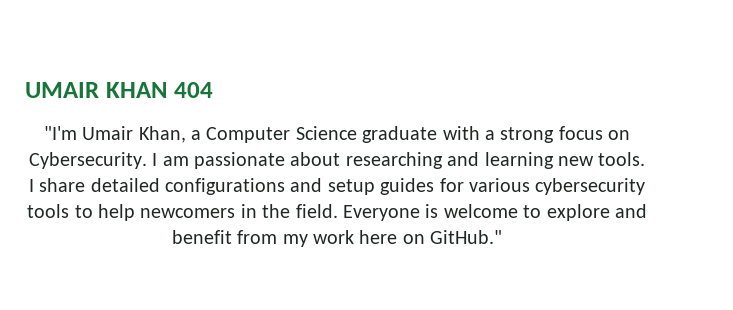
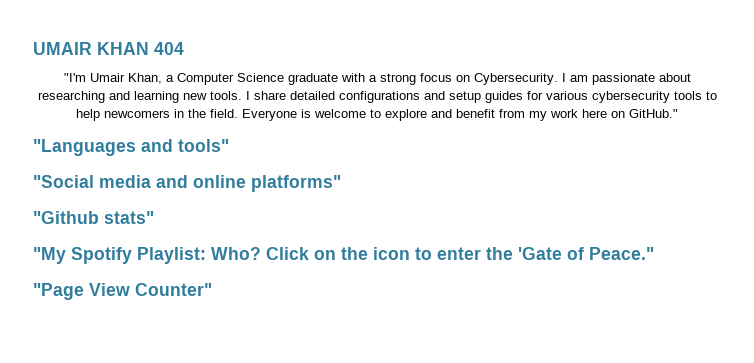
+ "Languages and tools"
+ "Social media and online platforms"
+ "Github stats"
+ "My Spotify Playlist: Who? Click on the icon to enter the 'Gate of Peace."
+ "Page View Counter"

